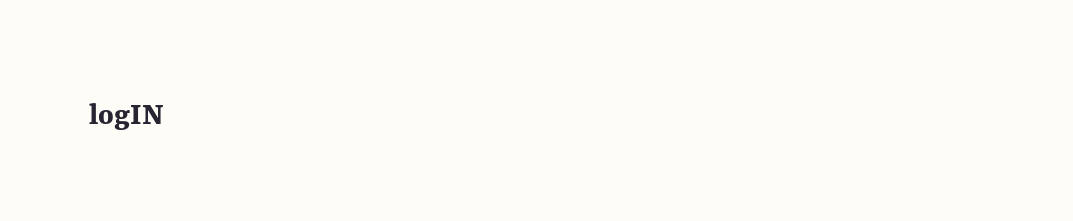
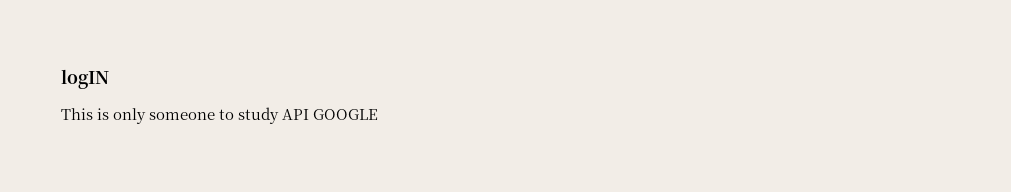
+ This is only someone to study API GOOGLE

